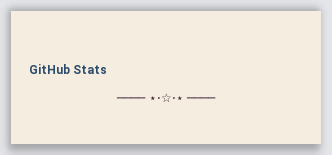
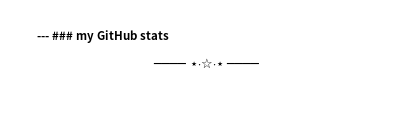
- GitHub Stats
+ --- ### my GitHub stats

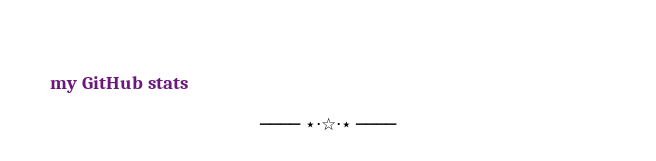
- --- ### my GitHub stats
+ my GitHub stats

